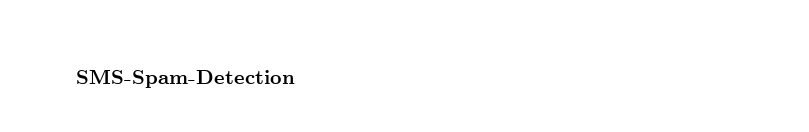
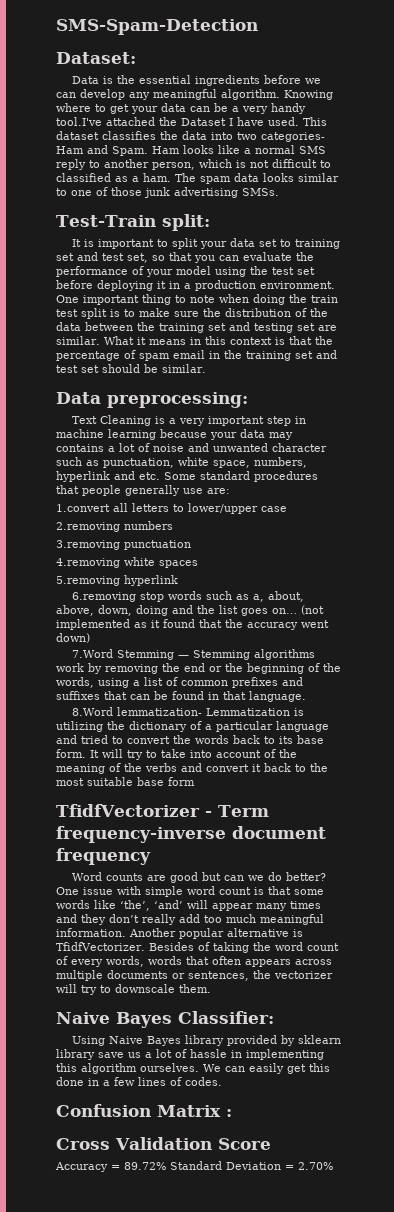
+ Dataset:
+ Data is the essential ingredients before we can develop any meaningful algorithm. Knowing where to get your data can be a very handy tool.I've attached the Dataset I have used. This dataset classifies the data into two categories- Ham and Spam. Ham looks like a normal SMS reply to another person, which is not difficult to classified as a ham. The spam data looks similar to one of those junk advertising SMSs.
+ Test-Train split:
+ It is important to split your data set to training set and test set, so that you can evaluate the performance of your model using the test set before deploying it in a production environment. One important thing to note when doing the train test split is to make sure the distribution of the data between the training set and testing set are similar. What it means in this context is that the percentage of spam email in the training set and test set should be similar.
+ Data preprocessing:
+ Text Cleaning is a very important step in machine learning because your data may contains a lot of noise and unwanted character such as punctuation, white space, numbers, hyperlink and etc. Some standard procedures that people generally use are:
+ 1.convert all letters to lower/upper case
+ 2.removing numbers
+ 3.removing punctuation
+ 4.removing white spaces
+ 5.removing hyperlink
+ 6.removing stop words such as a, about, above, down, doing and the list goes on… (not implemented as it found that the accuracy went down)
+ 7.Word Stemming — Stemming algorithms work by removing the end or the beginning of the words, using a list of common prefixes and suffixes that can be found in that language.
+ 8.Word lemmatization- Lemmatization is utilizing the dictionary of a particular language and tried to convert the words back to its base form. It will try to take into account of the meaning of the verbs and convert it back to the most suitable base form
+ TfidfVectorizer - Term frequency-inverse document frequency
+ Word counts are good but can we do better? One issue with simple word count is that some words like ‘the’, ‘and’ will appear many times and they don’t really add too much meaningful information. Another popular alternative is TfidfVectorizer. Besides of taking the word count of every words, words that often appears across multiple documents or sentences, the vectorizer will try to downscale them.
+ Naive Bayes Classifier:
+ Using Naive Bayes library provided by sklearn library save us a lot of hassle in implementing this algorithm ourselves. We can easily get this done in a few lines of codes.
+ Confusion Matrix :
+ Cross Validation Score
+ Accuracy = 89.72% Standard Deviation = 2.70%

